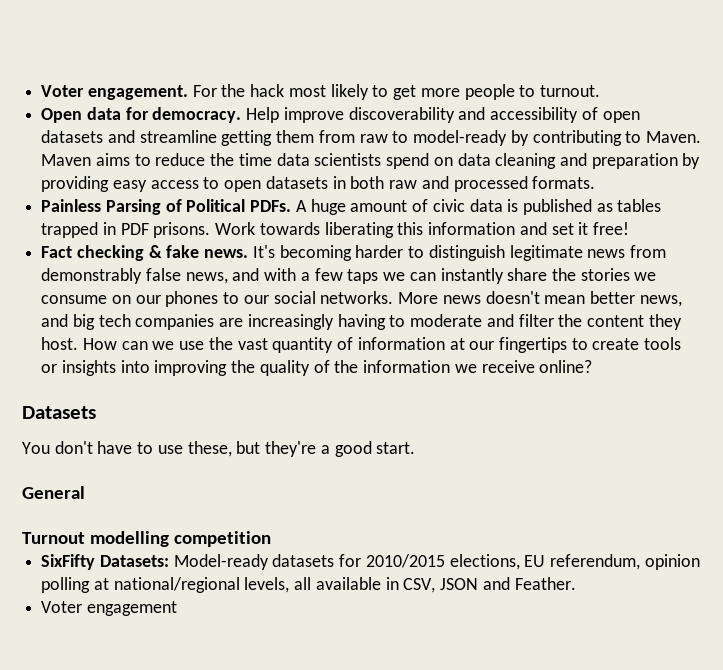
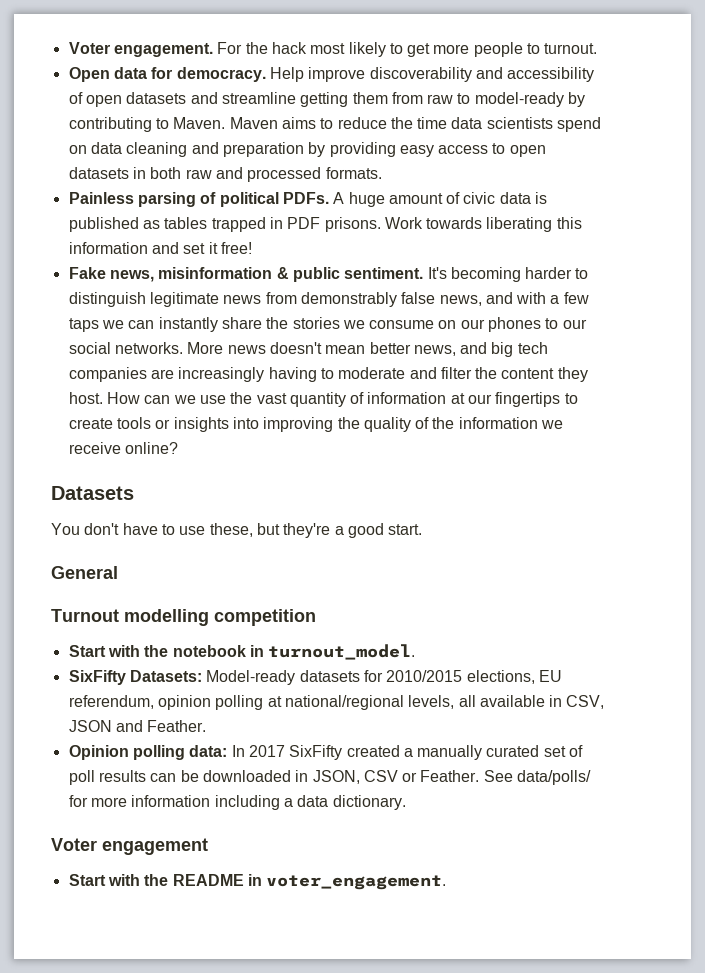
- Painless Parsing of Political PDFs.
+ Painless parsing of political PDFs.
- Fact checking & fake news.
+ Fake news, misinformation & public sentiment.
+ Start with the notebook in turnout_model.
+ Opinion polling data: In 2017 SixFifty created a manually curated set of poll results can be downloaded in JSON, CSV or Feather. See data/polls/ for more information including a data dictionary.
  Voter engagement
+ Start with the README in voter_engagement.

